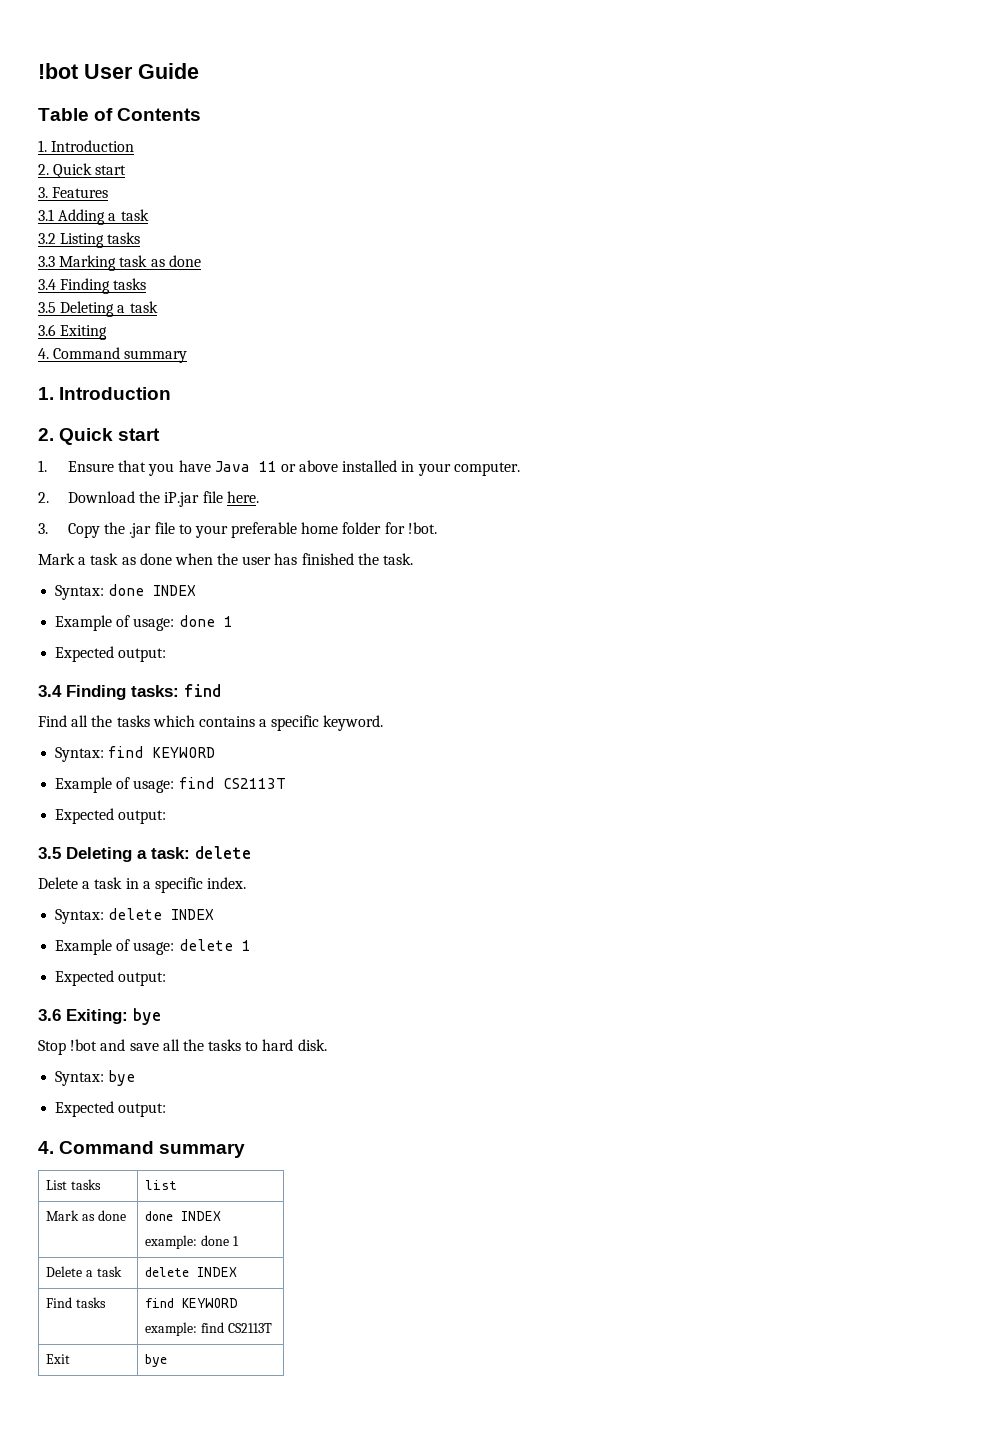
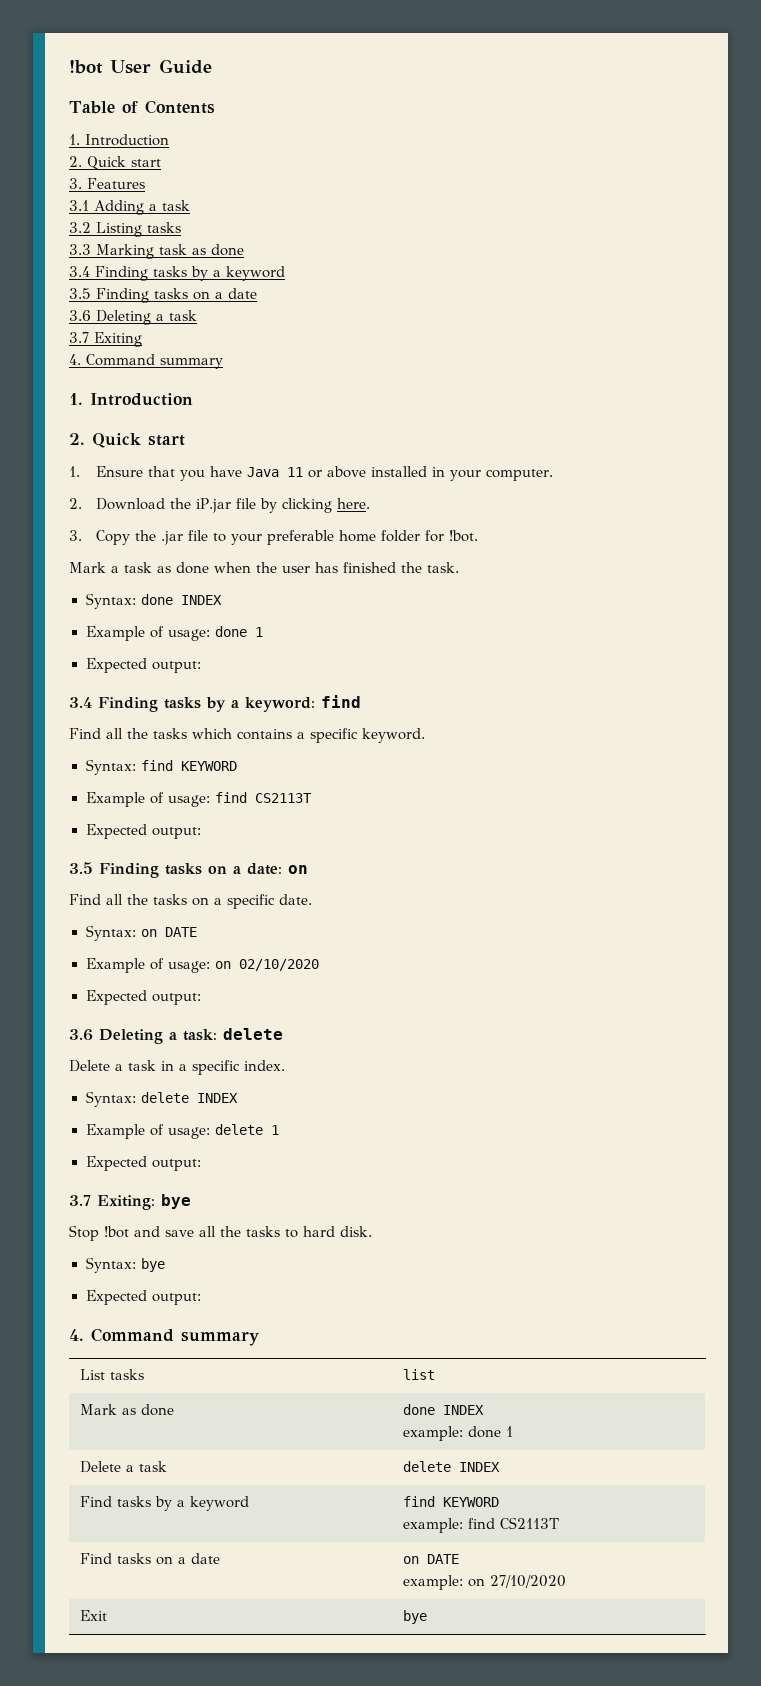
- 3.4 Finding tasks
- 3.5 Deleting a task
+ 3.4 Finding tasks by a keyword
+ 3.5 Finding tasks on a date
+ 3.6 Deleting a task
- 3.6 Exiting
+ 3.7 Exiting
- 2. Download the iP.jar file here.
+ 2. Download the iP.jar file by clicking here.
- 3.4 Finding tasks: find
+ 3.4 Finding tasks by a keyword: find
- 3.5 Deleting a task: delete
+ 3.5 Finding tasks on a date: on
+ Find all the tasks on a specific date.
+ Syntax: on DATE
+ Example of usage: on 02/10/2020
+ Expected output:
+ 3.6 Deleting a task: delete
- 3.6 Exiting: bye
+ 3.7 Exiting: bye
- Find tasks | find KEYWORD
+ Find tasks by a keyword | find KEYWORD
+ Find tasks on a date | on DATE
+ example: on 27/10/2020

